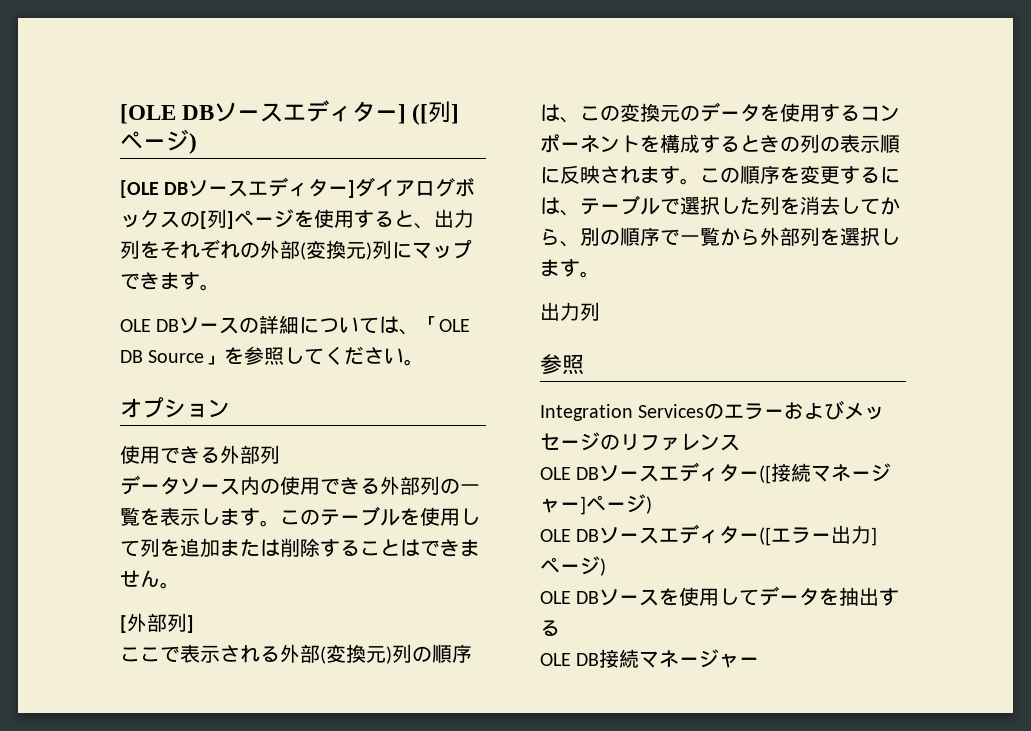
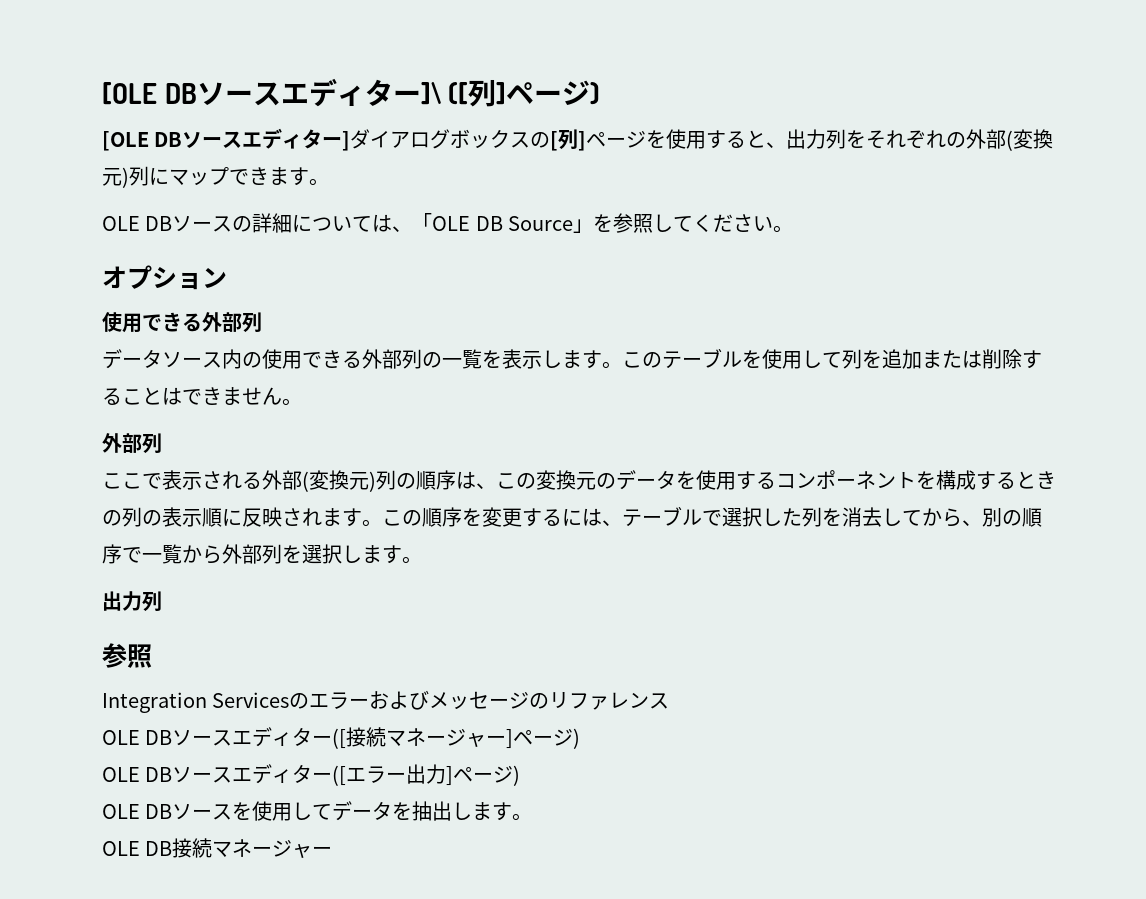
- [OLE DBソースエディター] ([列]ページ)
+ [OLE DBソースエディター]\ ([列]ページ)
  このテーブルを使用して列を追加または削除することはできません。
- [外部列]
+ 外部列
- OLE DBソースを使用してデータを抽出する
+ OLE DBソースを使用してデータを抽出します。

